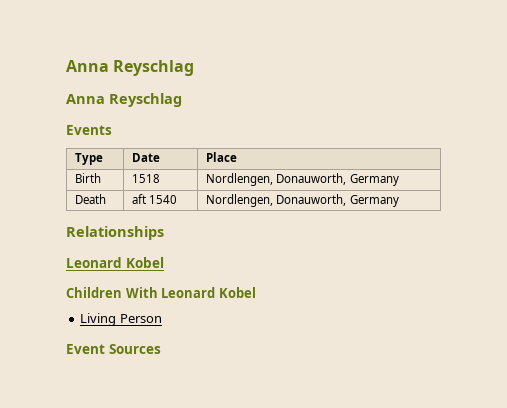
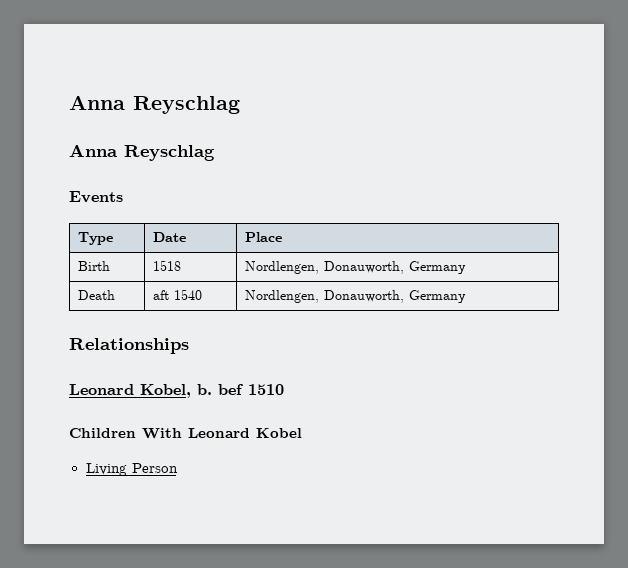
  Relationships
- Leonard Kobel
+ Leonard Kobel, b. bef 1510
- Event Sources

